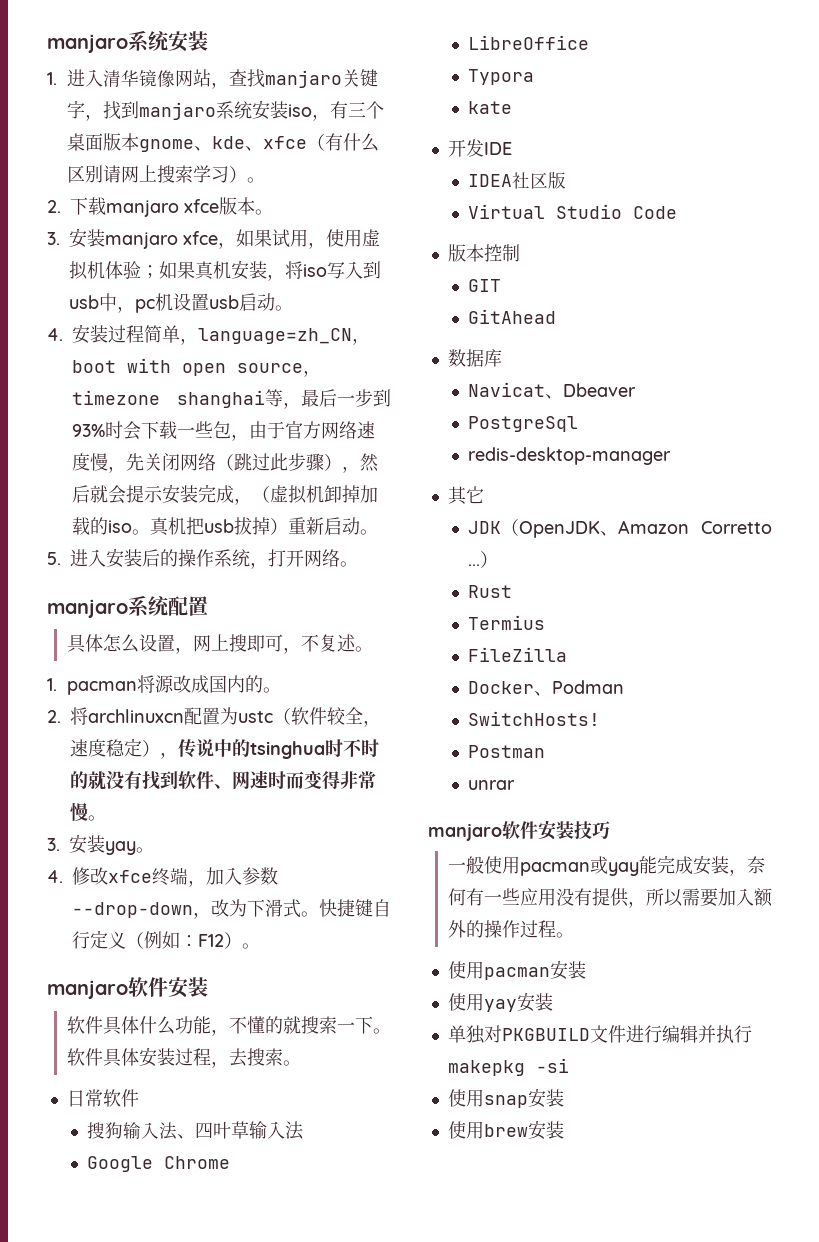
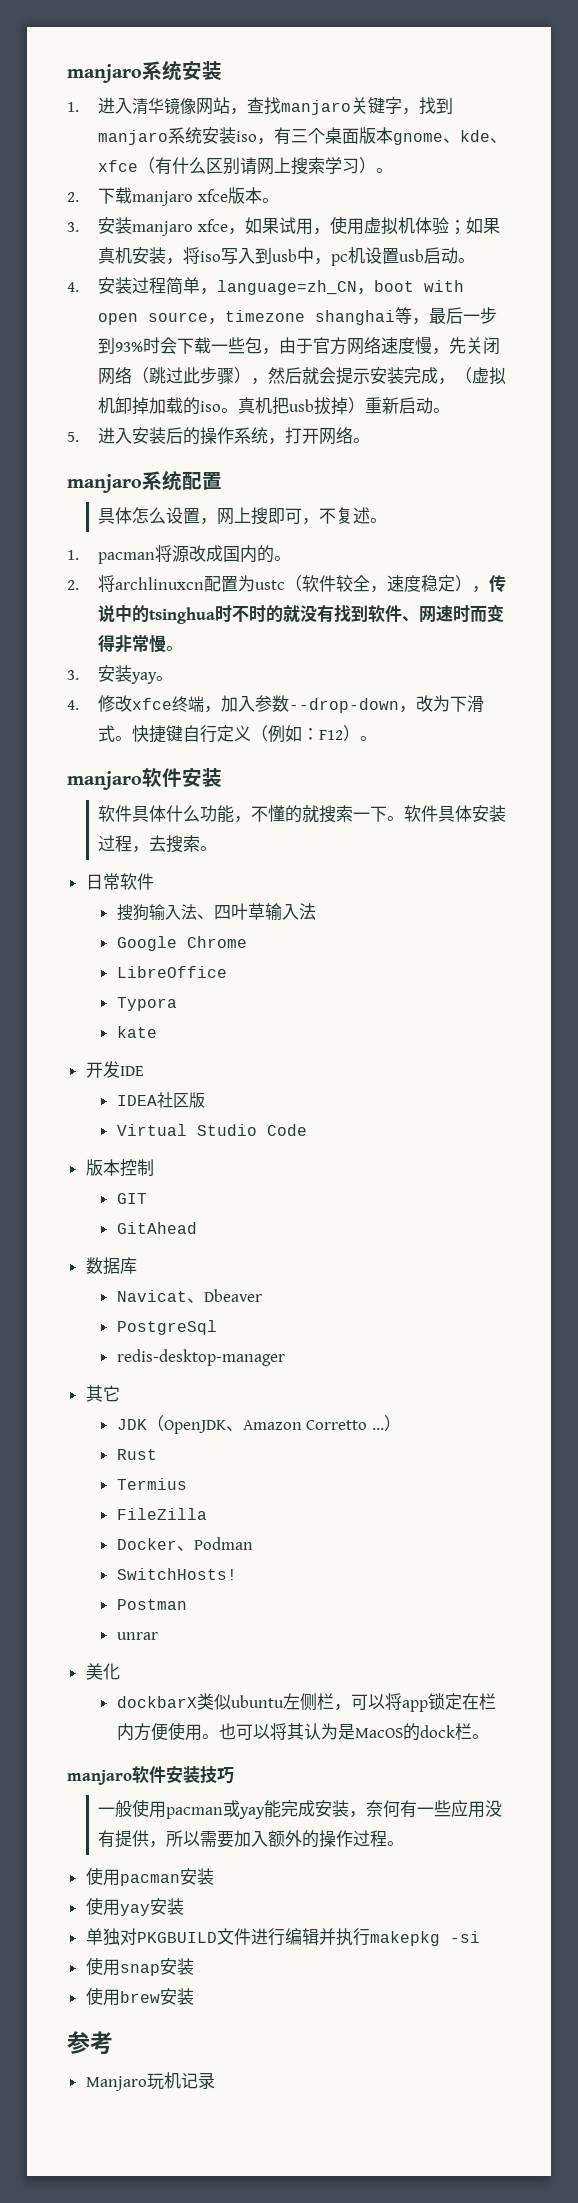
+ 美化
+ dockbarX类似ubuntu左侧栏，可以将app锁定在栏内方便使用。也可以将其认为是MacOS的dock栏。
+ 参考
+ Manjaro玩机记录

